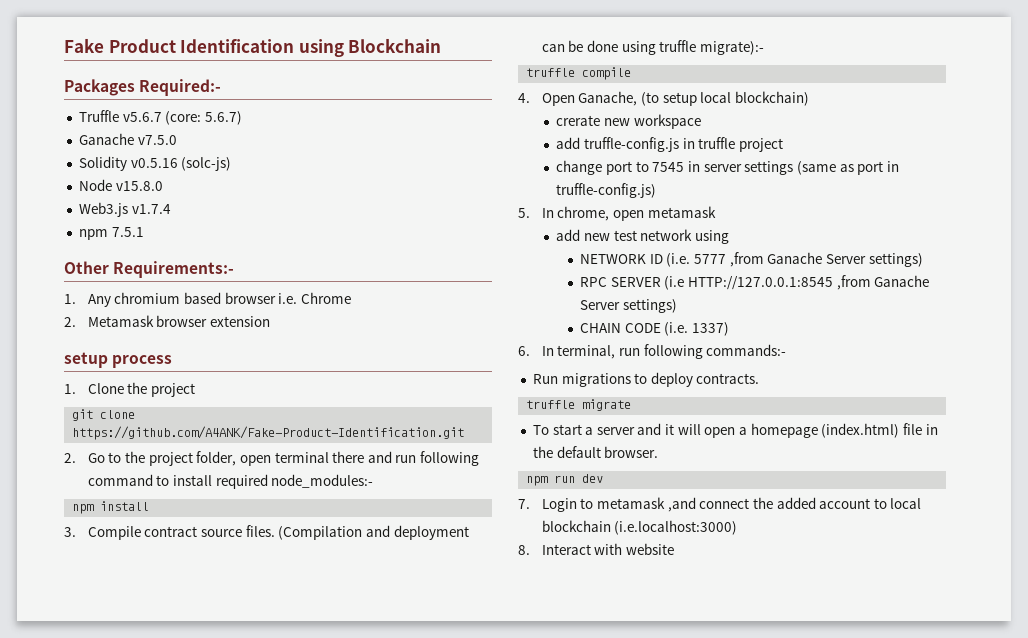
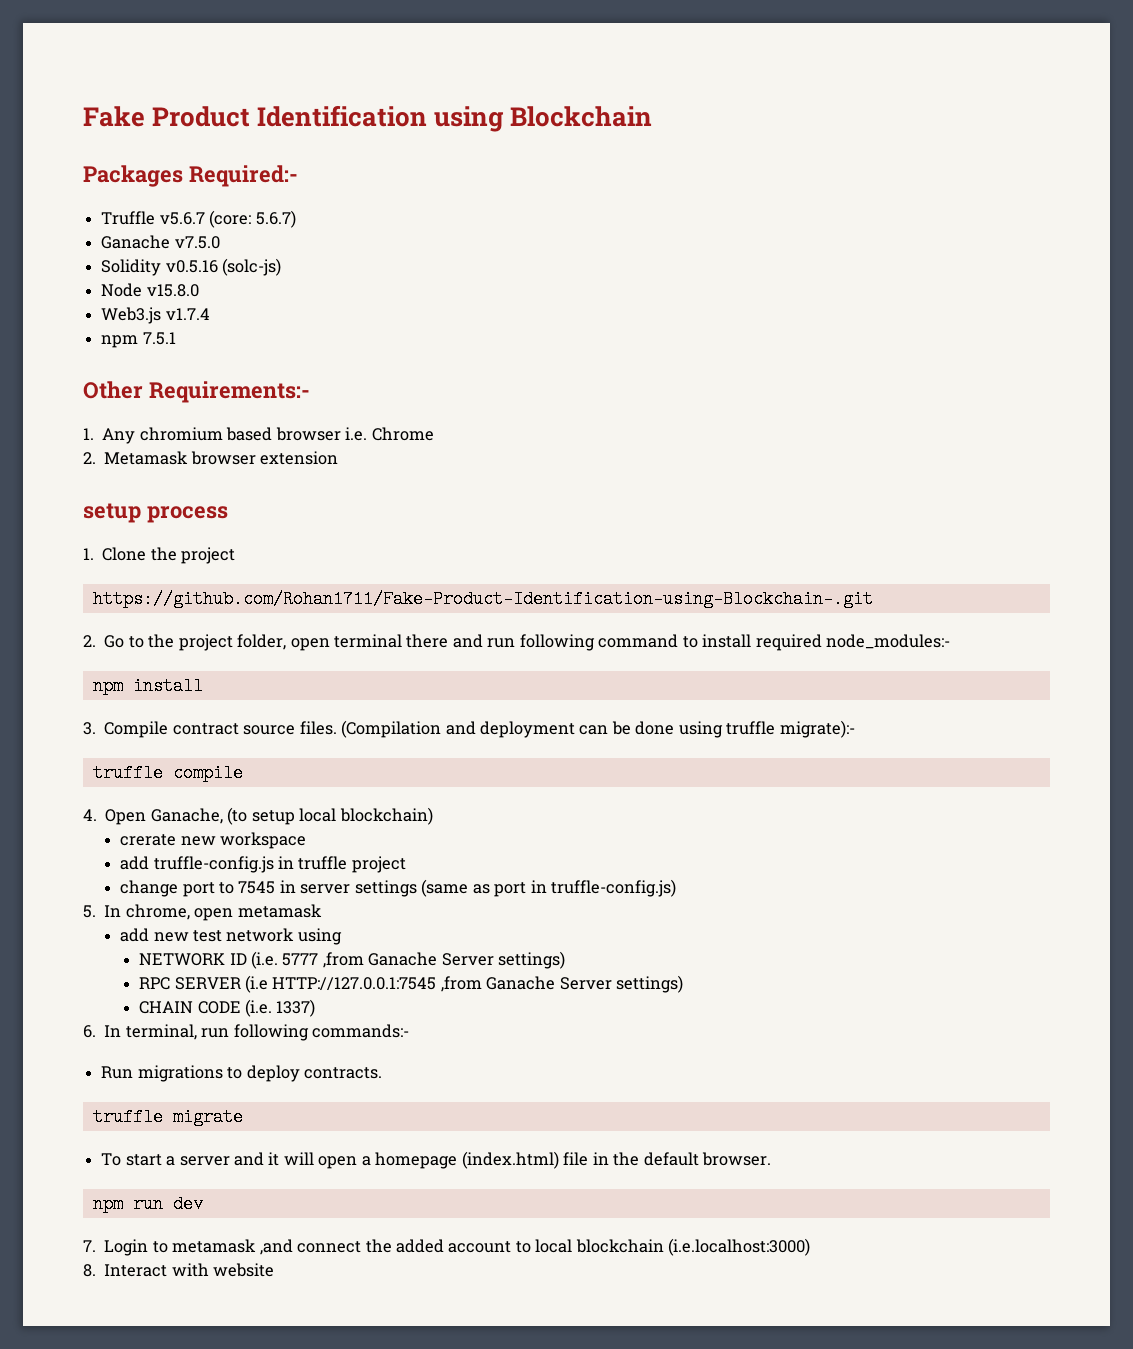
- git clone https://github.com/A4ANK/Fake-Product-Identification.git
+ https://github.com/Rohan1711/Fake-Product-Identification-using-Blockchain-.git
- RPC SERVER (i.e HTTP://127.0.0.1:8545 ,from Ganache Server settings)
+ RPC SERVER (i.e HTTP://127.0.0.1:7545 ,from Ganache Server settings)

